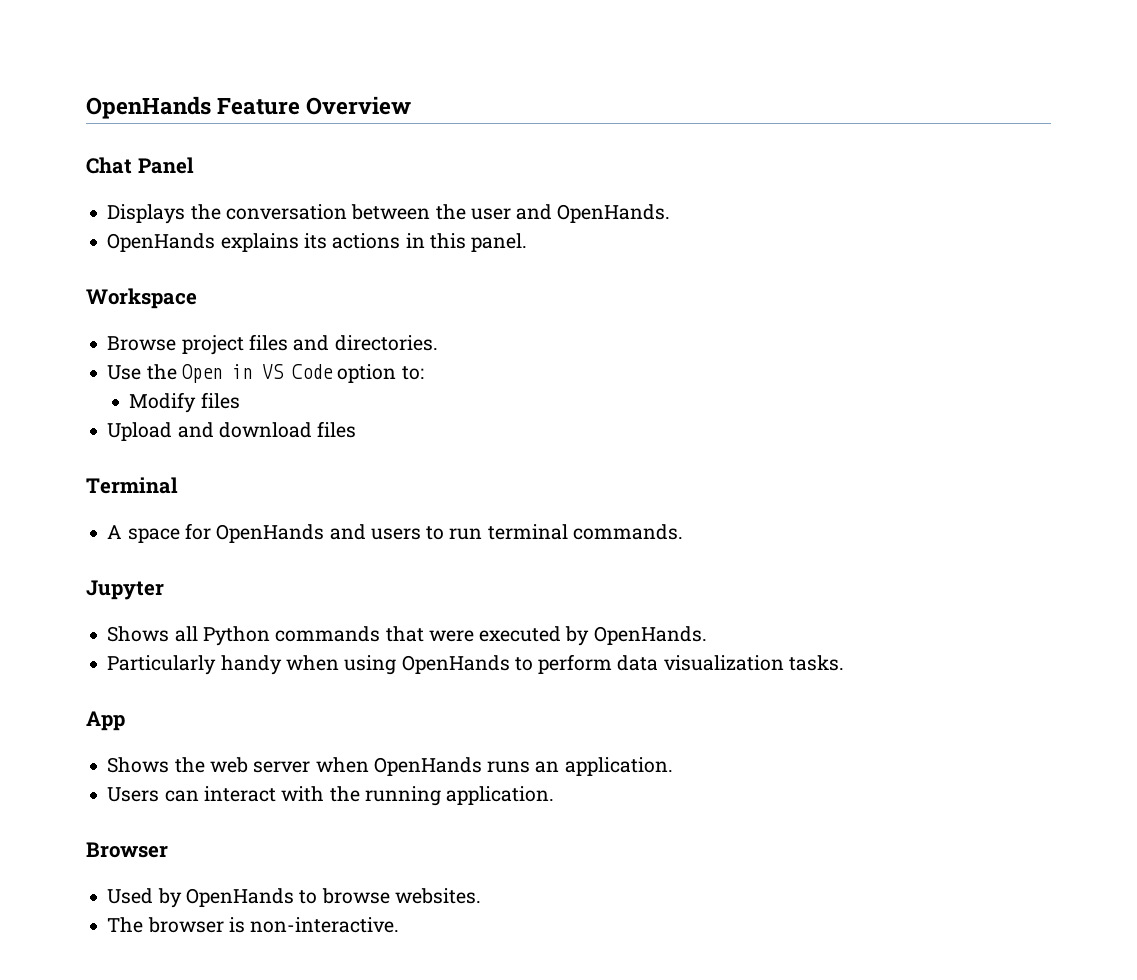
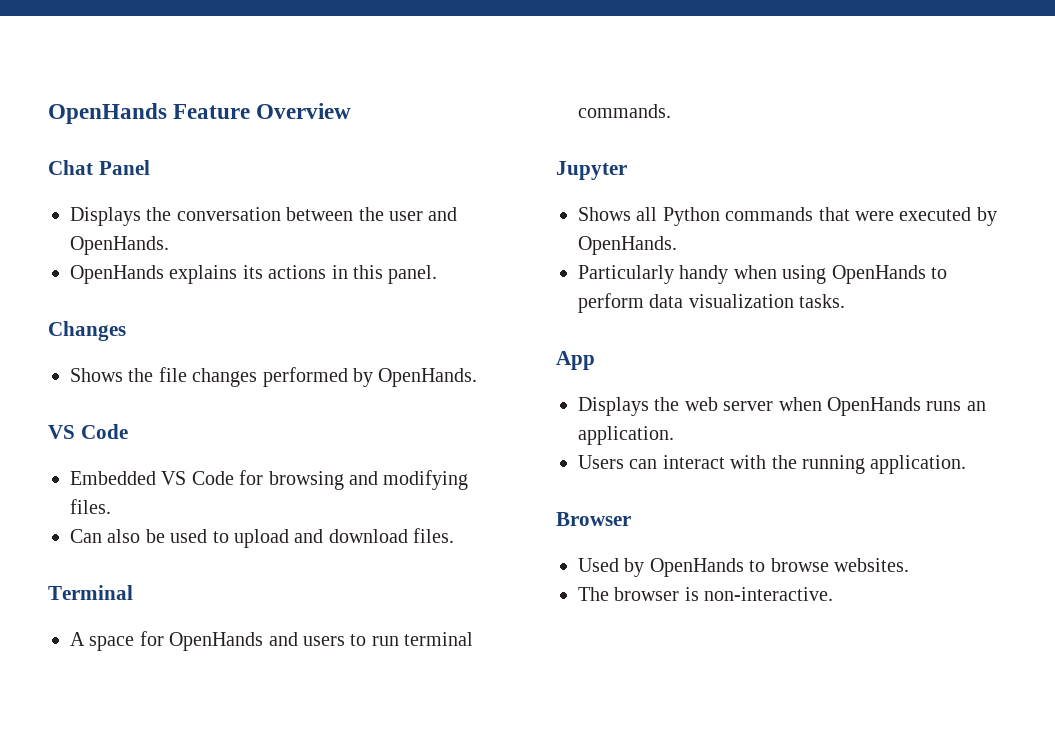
- Workspace
- Browse project files and directories.
- Use the Open in VS Code option to:
- Modify files
- Upload and download files
+ Changes
+ Shows the file changes performed by OpenHands.
+ VS Code
+ Embedded VS Code for browsing and modifying files.
+ Can also be used to upload and download files.
- Shows the web server when OpenHands runs an application.
+ Displays the web server when OpenHands runs an application.

